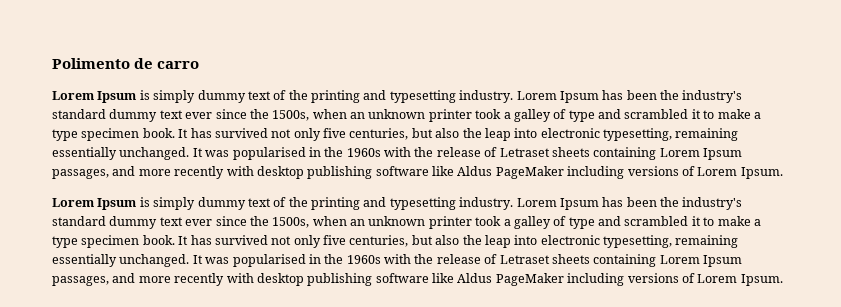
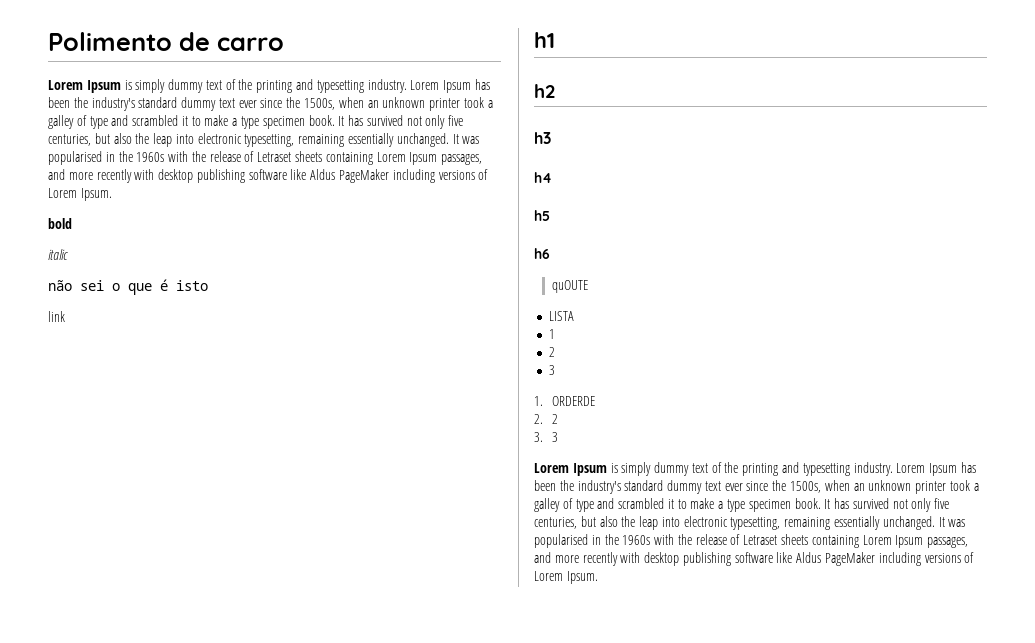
+ bold
+ italic
+ não sei o que é isto
+ link
+ h1
+ h2
+ h3
+ h4
+ h5
+ h6
+ quOUTE
+ LISTA
+ 1
+ 2
+ 3
+ 1. ORDERDE
+ 2. 2
+ 3. 3

